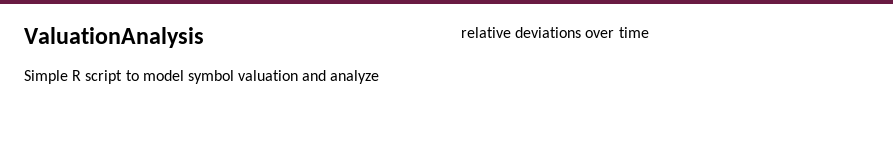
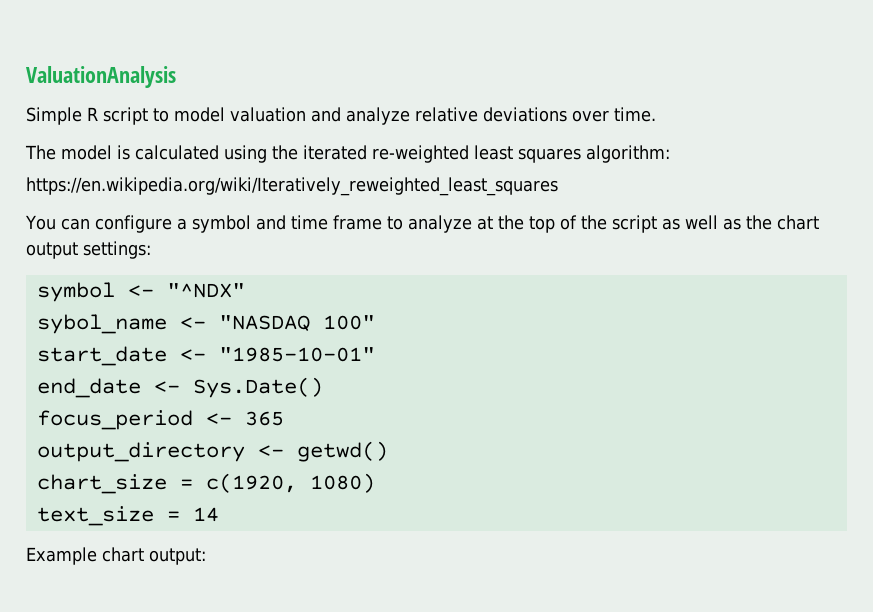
- Simple R script to model symbol valuation and analyze relative deviations over time
+ Simple R script to model valuation and analyze relative deviations over time.
+ The model is calculated using the iterated re-weighted least squares algorithm:
+ https://en.wikipedia.org/wiki/Iteratively_reweighted_least_squares
+ You can configure a symbol and time frame to analyze at the top of the script as well as the chart output settings:
+ symbol <- "^NDX"
+ sybol_name <- "NASDAQ 100"
+ start_date <- "1985-10-01"
+ end_date <- Sys.Date()
+ focus_period <- 365
+ output_directory <- getwd()
+ chart_size = c(1920, 1080)
+ text_size = 14
+ Example chart output:

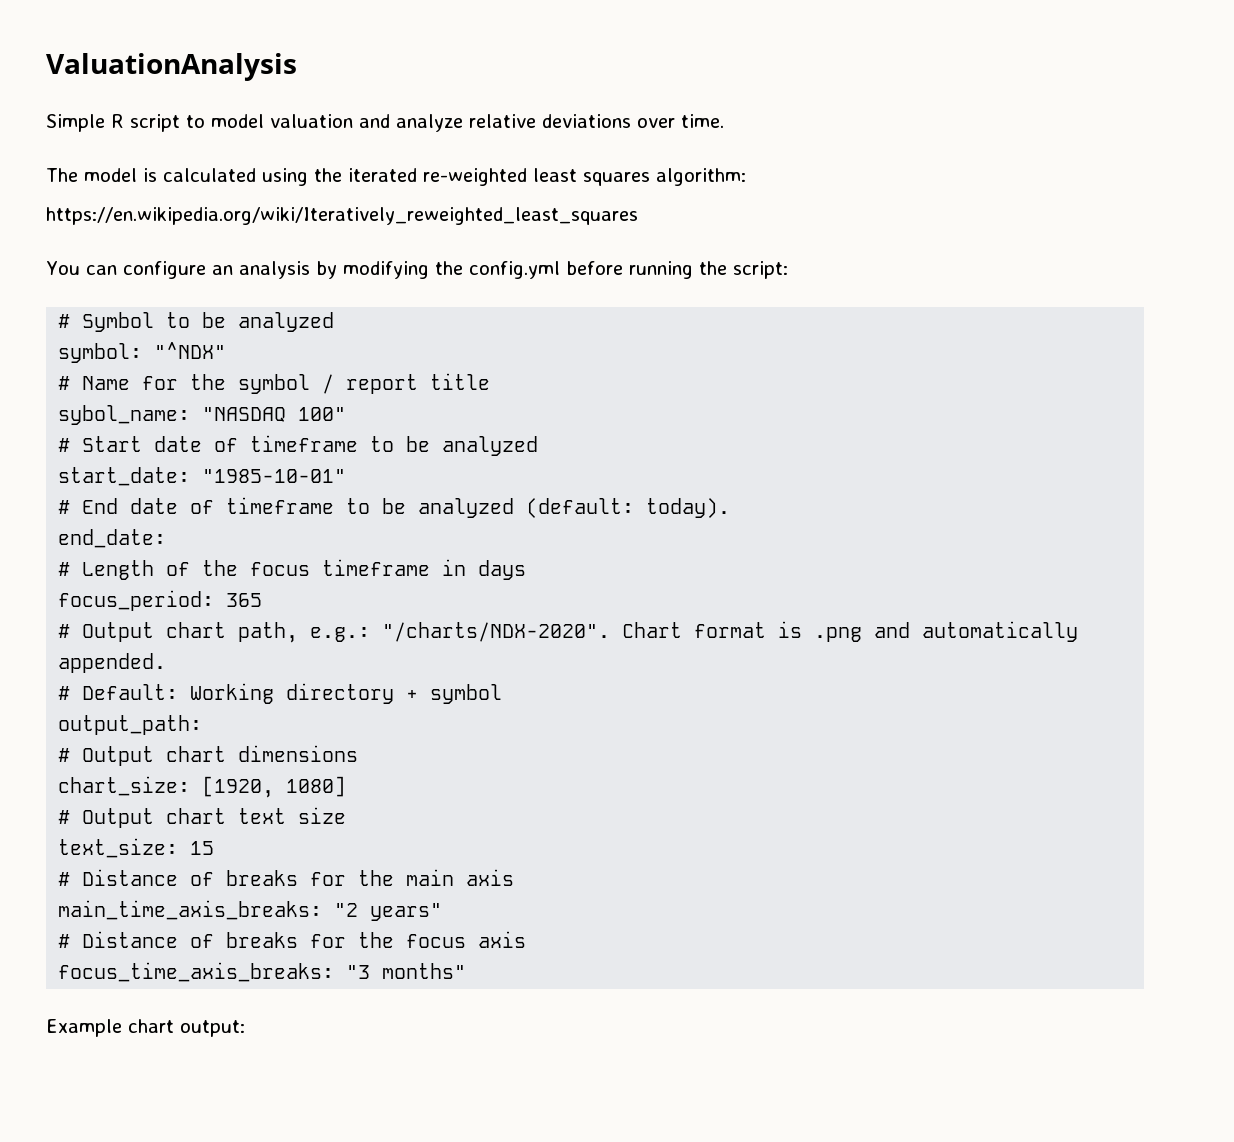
- You can configure a symbol and time frame to analyze at the top of the script as well as the chart output settings:
- symbol <- "^NDX"
- sybol_name <- "NASDAQ 100"
- start_date <- "1985-10-01"
- end_date <- Sys.Date()
- focus_period <- 365
- output_directory <- getwd()
- chart_size = c(1920, 1080)
- text_size = 14
+ You can configure an analysis by modifying the config.yml before running the script:
+ # Symbol to be analyzed
+ symbol: "^NDX"
+ # Name for the symbol / report title
+ sybol_name: "NASDAQ 100"
+ # Start date of timeframe to be analyzed
+ start_date: "1985-10-01"
+ # End date of timeframe to be analyzed (default: today).
+ end_date:
+ # Length of the focus timeframe in days
+ focus_period: 365
+ # Output chart path, e.g.: "/charts/NDX-2020". Chart format is .png and automatically appended.
+ # Default: Working directory + symbol
+ output_path:
+ # Output chart dimensions
+ chart_size: [1920, 1080]
+ # Output chart text size
+ text_size: 15
+ # Distance of breaks for the main axis
+ main_time_axis_breaks: "2 years"
+ # Distance of breaks for the focus axis
+ focus_time_axis_breaks: "3 months"

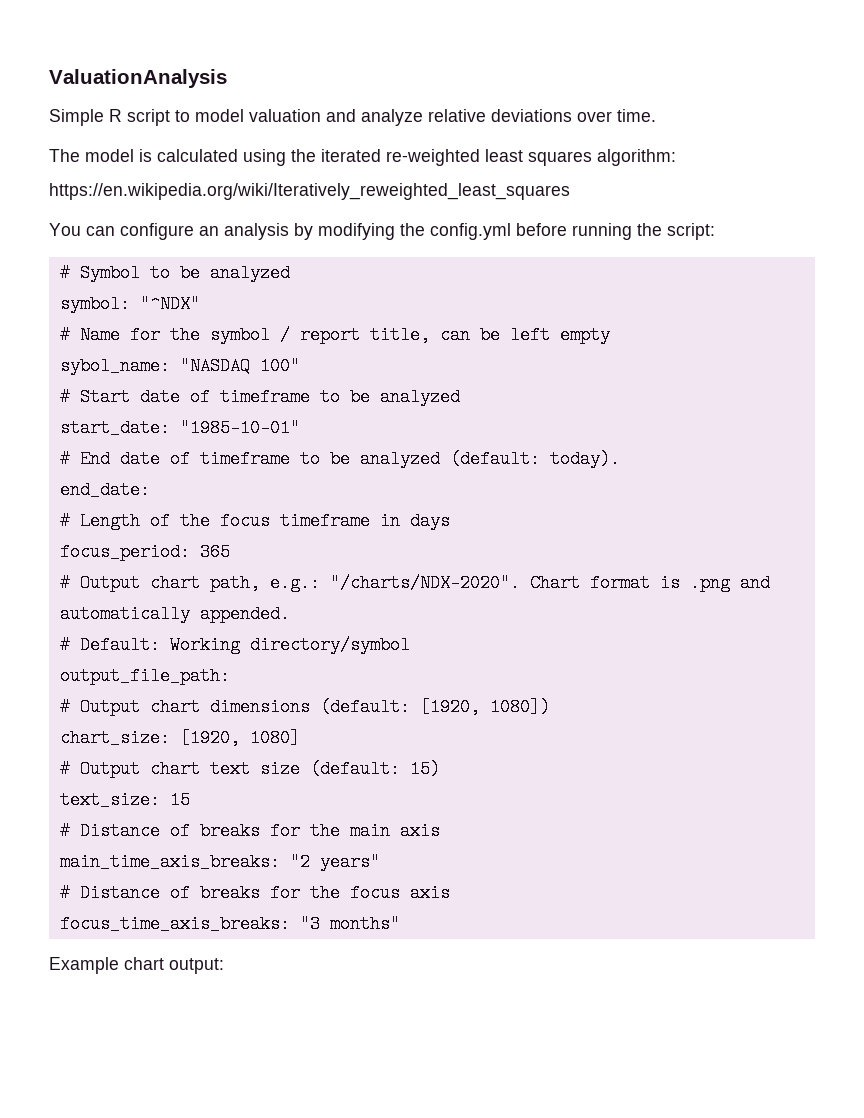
- # Name for the symbol / report title
+ # Name for the symbol / report title, can be left empty
- # Default: Working directory + symbol
- output_path:
+ # Default: Working directory/symbol
+ output_file_path:
- # Output chart dimensions
+ # Output chart dimensions (default: [1920, 1080])
- # Output chart text size
+ # Output chart text size (default: 15)

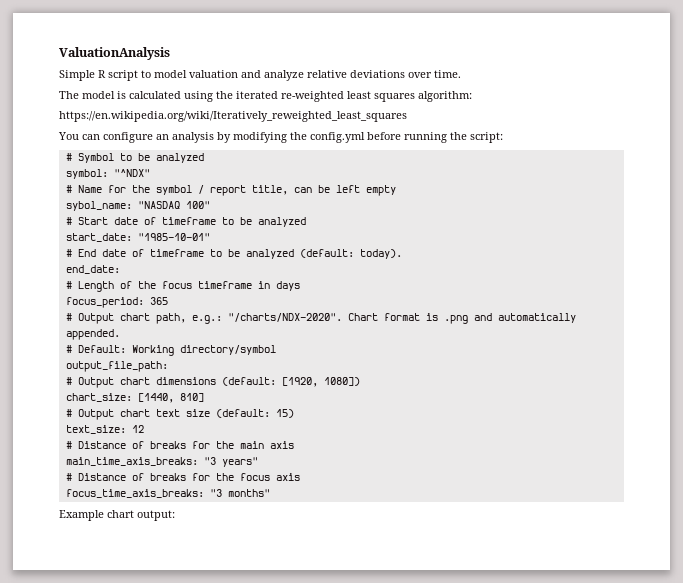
- chart_size: [1920, 1080]
+ chart_size: [1440, 810]
- text_size: 15
+ text_size: 12
- main_time_axis_breaks: "2 years"
+ main_time_axis_breaks: "3 years"

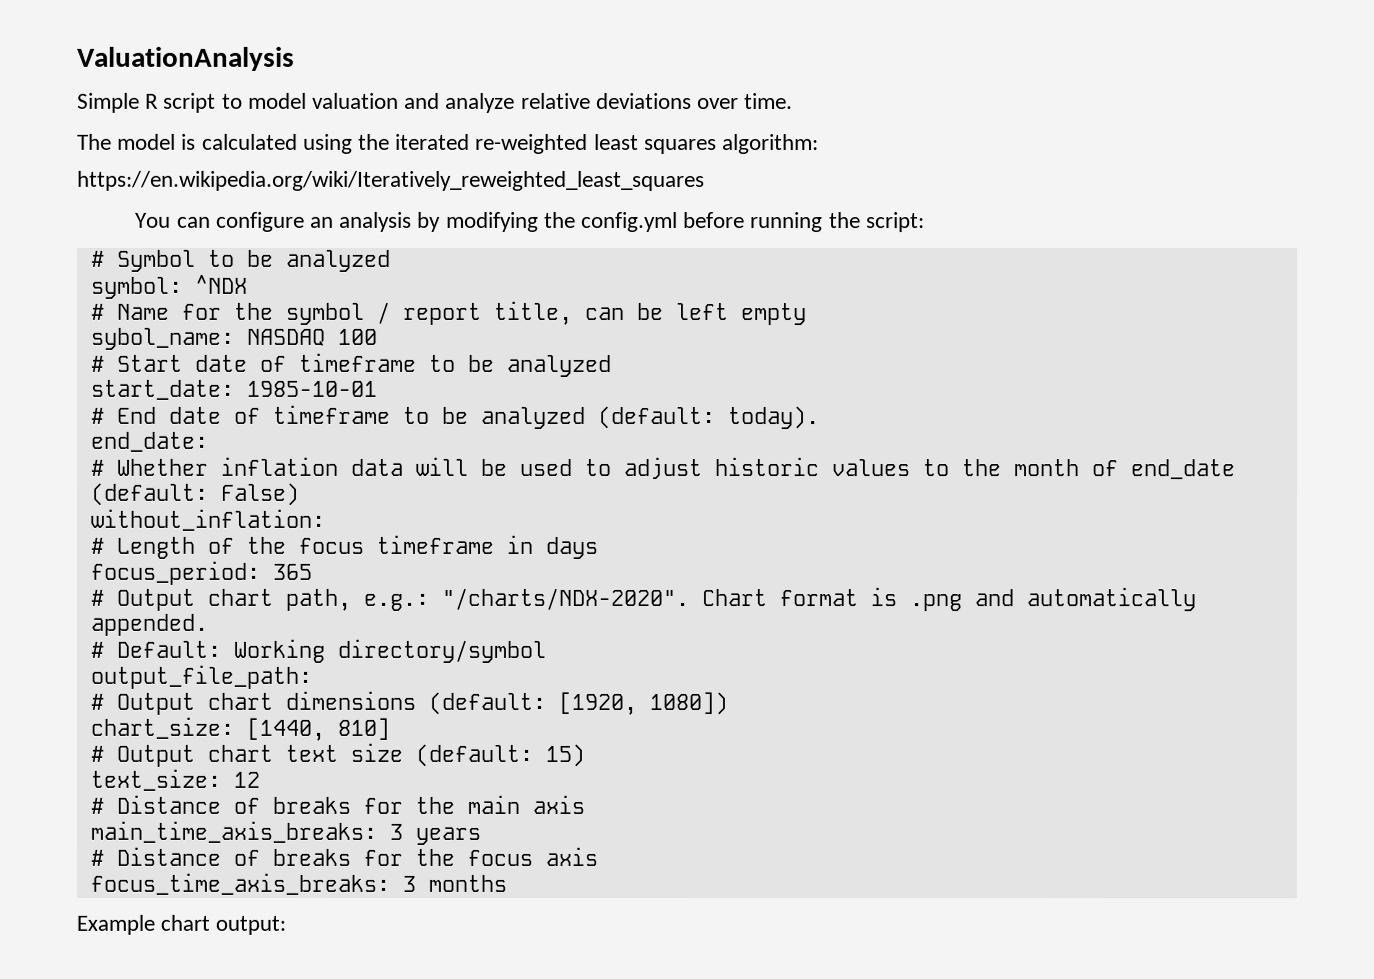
- symbol: "^NDX"
+ symbol: ^NDX
- sybol_name: "NASDAQ 100"
+ sybol_name: NASDAQ 100
- start_date: "1985-10-01"
+ start_date: 1985-10-01
+ # Whether inflation data will be used to adjust historic values to the month of end_date (default: False)
+ without_inflation:
- main_time_axis_breaks: "3 years"
+ main_time_axis_breaks: 3 years
- focus_time_axis_breaks: "3 months"
+ focus_time_axis_breaks: 3 months

